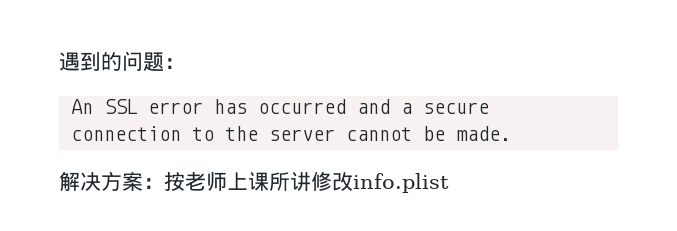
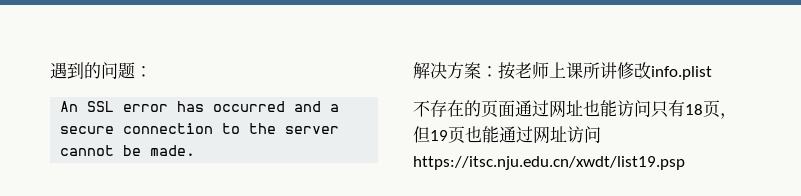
+ 不存在的页面通过网址也能访问只有18页，但19页也能通过网址访问https://itsc.nju.edu.cn/xwdt/list19.psp

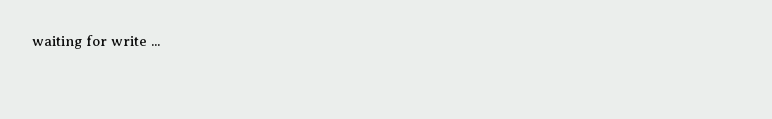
- 遇到的问题：
- An SSL error has occurred and a secure connection to the server cannot be made.
- 解决方案：按老师上课所讲修改info.plist
- 不存在的页面通过网址也能访问只有18页，但19页也能通过网址访问https://itsc.nju.edu.cn/xwdt/list19.psp
+ waiting for write ...

